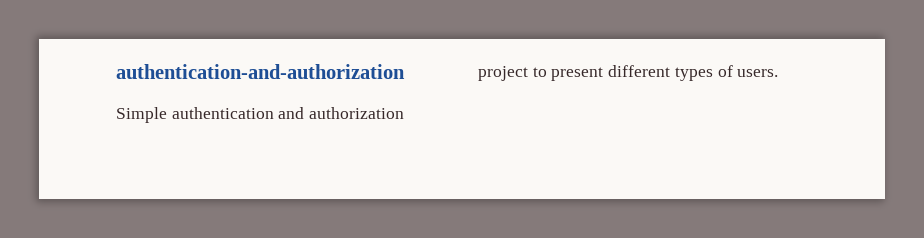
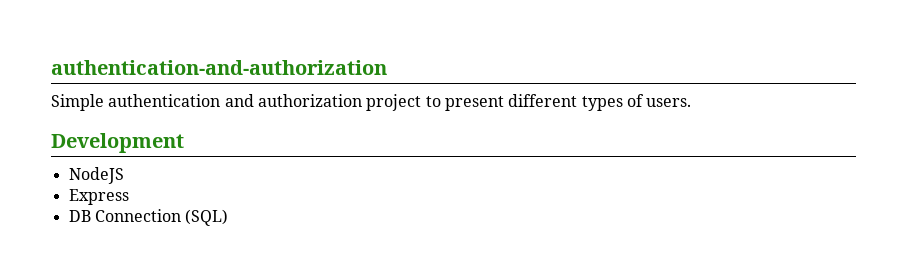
+ Development
+ NodeJS
+ Express
+ DB Connection (SQL)

